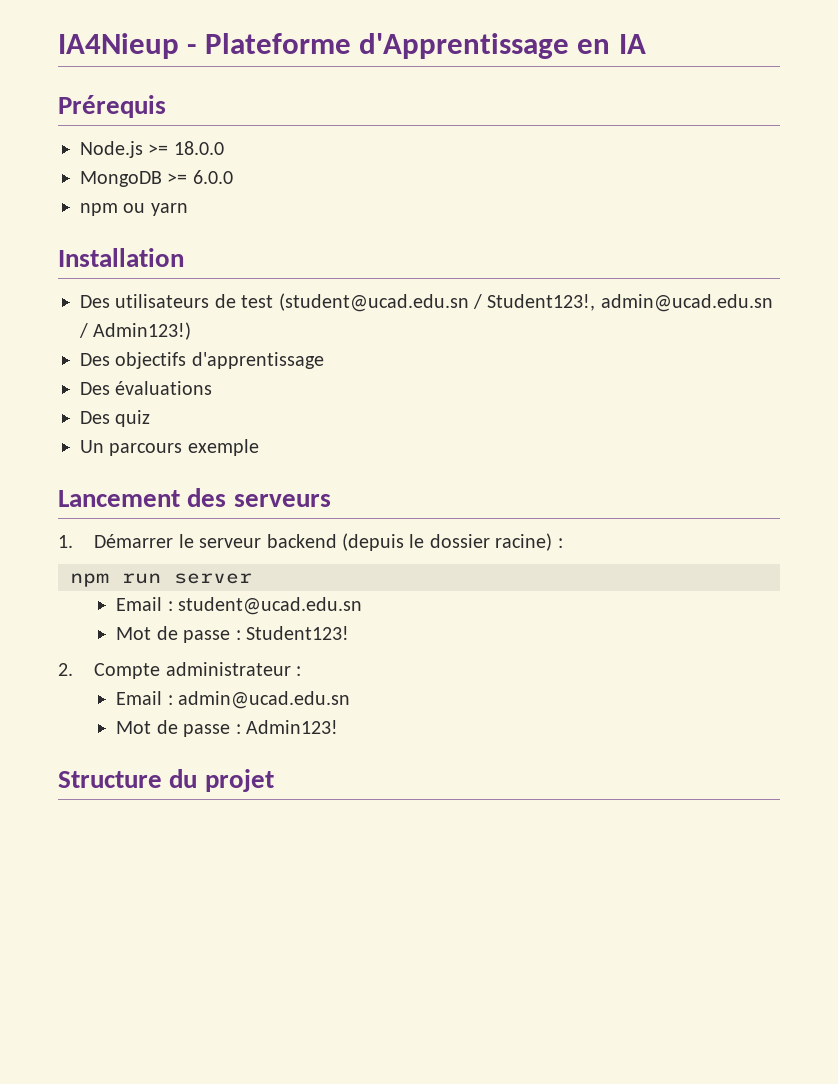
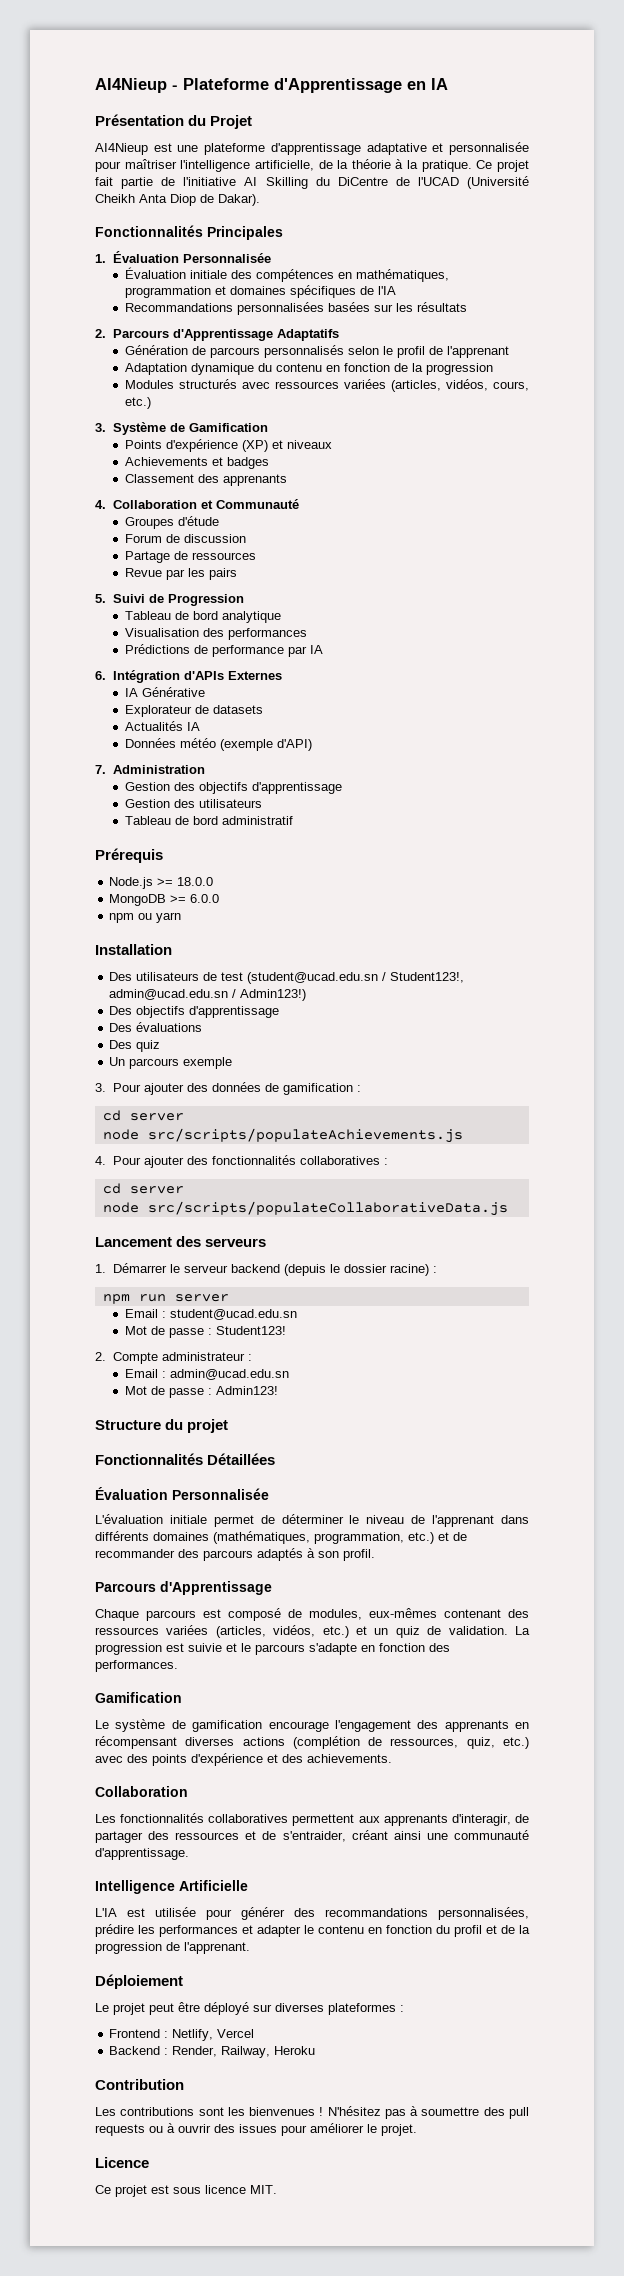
- IA4Nieup - Plateforme d'Apprentissage en IA
+ AI4Nieup - Plateforme d'Apprentissage en IA
+ Présentation du Projet
+ AI4Nieup est une plateforme d'apprentissage adaptative et personnalisée pour maîtriser l'intelligence artificielle, de la théorie à la pratique. Ce projet fait partie de l'initiative AI Skilling du DiCentre de l'UCAD (Université Cheikh Anta Diop de Dakar).
+ Fonctionnalités Principales
+ 1. Évaluation Personnalisée
+ Évaluation initiale des compétences en mathématiques, programmation et domaines spécifiques de l'IA
+ Recommandations personnalisées basées sur les résultats
+ 2. Parcours d'Apprentissage Adaptatifs
+ Génération de parcours personnalisés selon le profil de l'apprenant
+ Adaptation dynamique du contenu en fonction de la progression
+ Modules structurés avec ressources variées (articles, vidéos, cours, etc.)
+ 3. Système de Gamification
+ Points d'expérience (XP) et niveaux
+ Achievements et badges
+ Classement des apprenants
+ 4. Collaboration et Communauté
+ Groupes d'étude
+ Forum de discussion
+ Partage de ressources
+ Revue par les pairs
+ 5. Suivi de Progression
+ Tableau de bord analytique
+ Visualisation des performances
+ Prédictions de performance par IA
+ 6. Intégration d'APIs Externes
+ IA Générative
+ Explorateur de datasets
+ Actualités IA
+ Données météo (exemple d'API)
+ 7. Administration
+ Gestion des objectifs d'apprentissage
+ Gestion des utilisateurs
+ Tableau de bord administratif
+ 3. Pour ajouter des données de gamification :
+ cd server
+ node src/scripts/populateAchievements.js
+ 4. Pour ajouter des fonctionnalités collaboratives :
+ cd server
+ node src/scripts/populateCollaborativeData.js
+ Fonctionnalités Détaillées
+ Évaluation Personnalisée
+ L'évaluation initiale permet de déterminer le niveau de l'apprenant dans différents domaines (mathématiques, programmation, etc.) et de recommander des parcours adaptés à son profil.
+ Parcours d'Apprentissage
+ Chaque parcours est composé de modules, eux-mêmes contenant des ressources variées (articles, vidéos, etc.) et un quiz de validation. La progression est suivie et le parcours s'adapte en fonction des performances.
+ Gamification
+ Le système de gamification encourage l'engagement des apprenants en récompensant diverses actions (complétion de ressources, quiz, etc.) avec des points d'expérience et des achievements.
+ Collaboration
+ Les fonctionnalités collaboratives permettent aux apprenants d'interagir, de partager des ressources et de s'entraider, créant ainsi une communauté d'apprentissage.
+ Intelligence Artificielle
+ L'IA est utilisée pour générer des recommandations personnalisées, prédire les performances et adapter le contenu en fonction du profil et de la progression de l'apprenant.
+ Déploiement
+ Le projet peut être déployé sur diverses plateformes :
+ Frontend : Netlify, Vercel
+ Backend : Render, Railway, Heroku
+ Contribution
+ Les contributions sont les bienvenues ! N'hésitez pas à soumettre des pull requests ou à ouvrir des issues pour améliorer le projet.
+ Licence
+ Ce projet est sous licence MIT.

